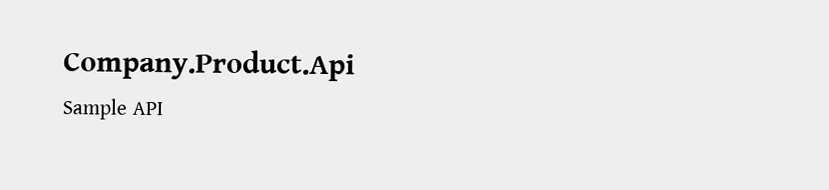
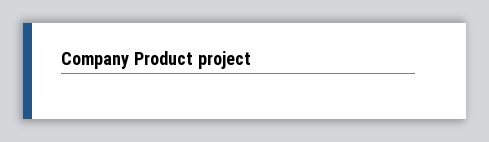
- Company.Product.Api
- Sample API
+ Company Product project

